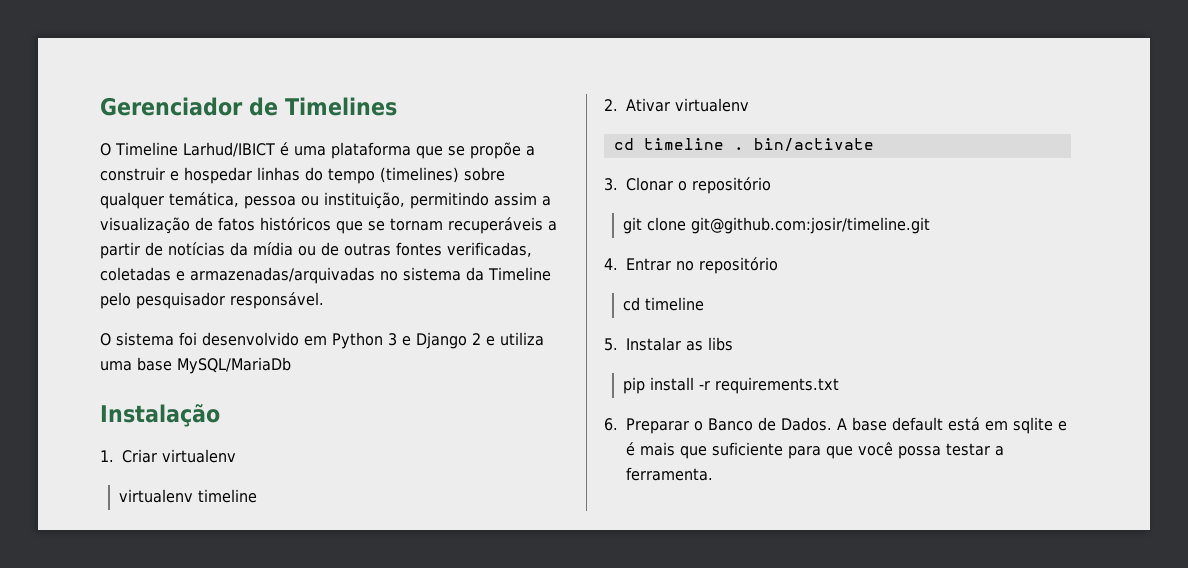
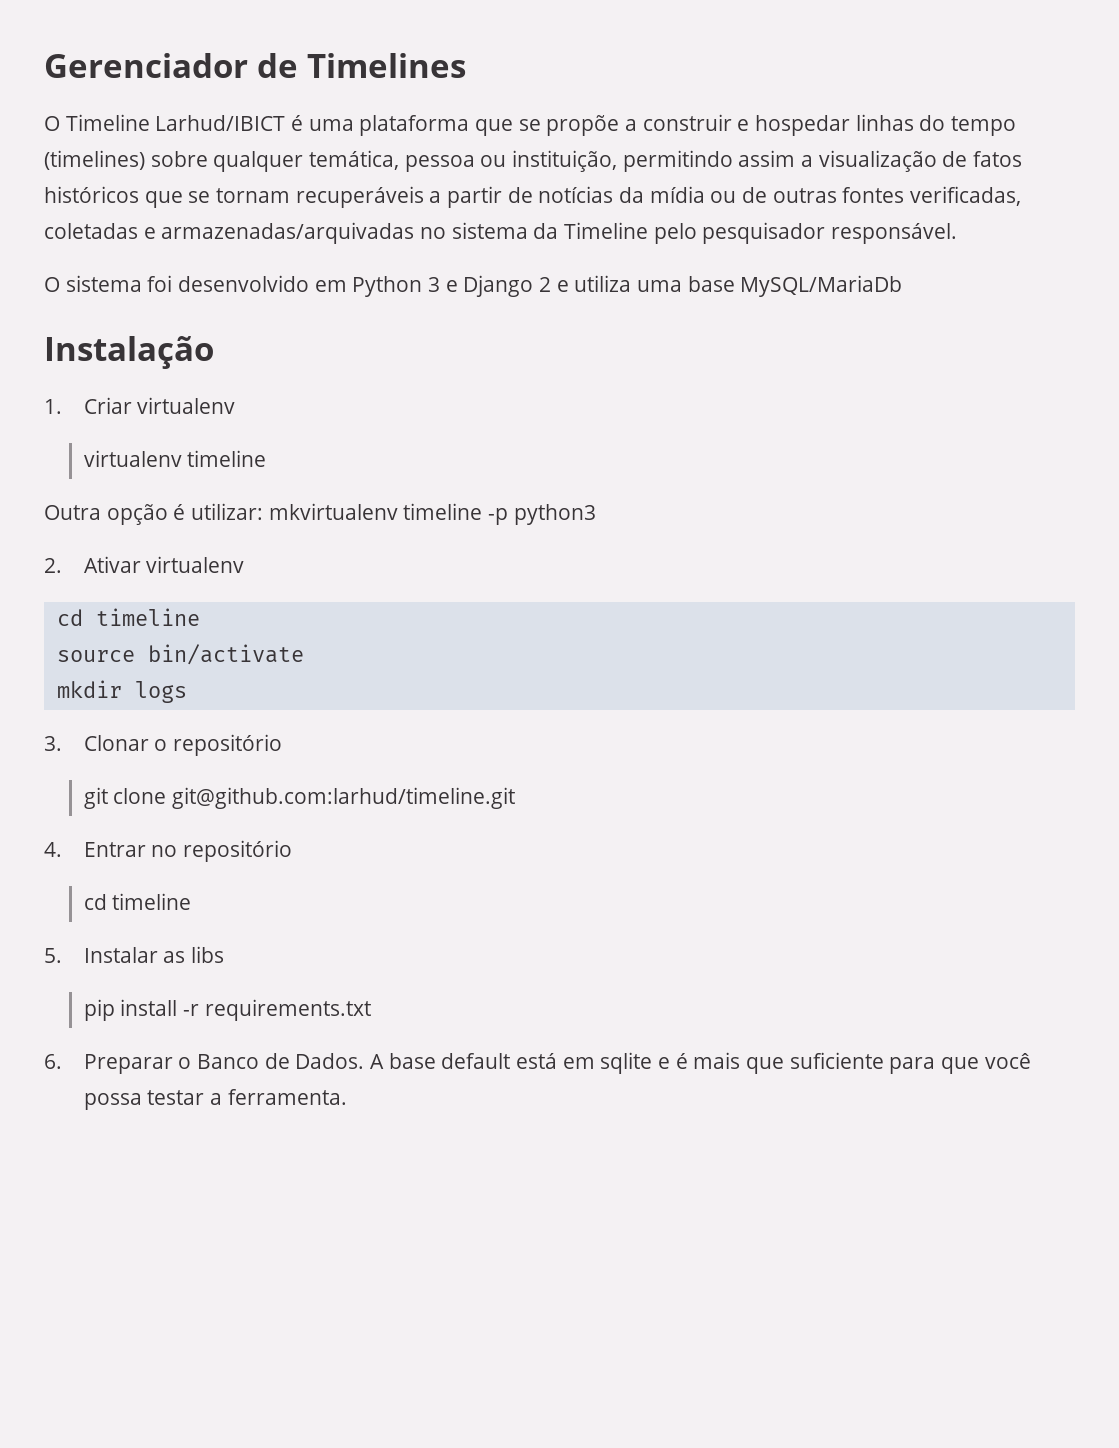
+ Outra opção é utilizar: mkvirtualenv timeline -p python3
  2. Ativar virtualenv
- cd timeline . bin/activate
+ cd timeline
+ source bin/activate
+ mkdir logs
- git clone git@github.com:josir/timeline.git
+ git clone git@github.com:larhud/timeline.git

